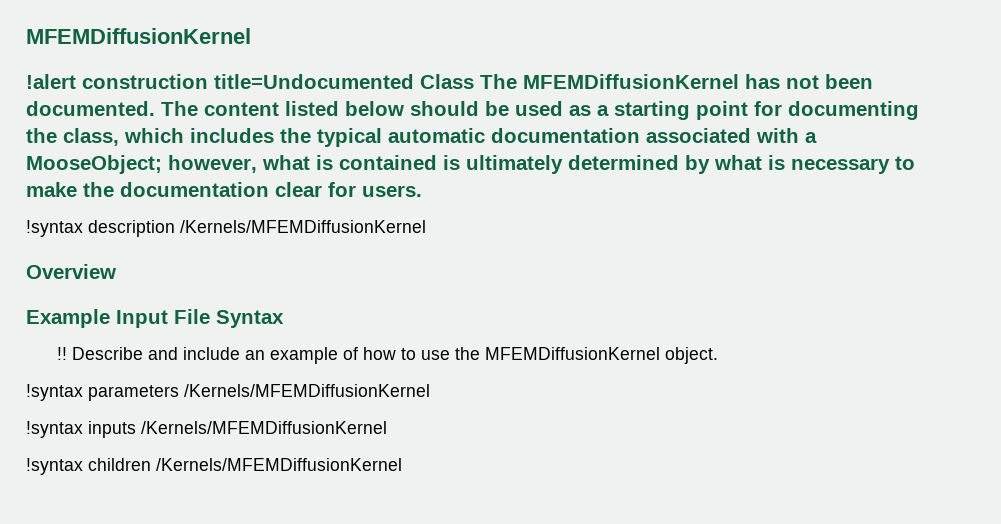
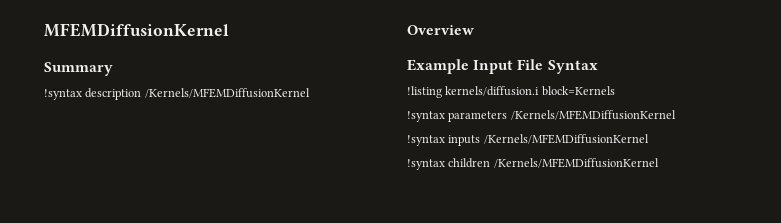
- !alert construction title=Undocumented Class The MFEMDiffusionKernel has not been documented. The content listed below should be used as a starting point for documenting the class, which includes the typical automatic documentation associated with a MooseObject; however, what is contained is ultimately determined by what is necessary to make the documentation clear for users.
+ Summary
- !! Describe and include an example of how to use the MFEMDiffusionKernel object.
+ !listing kernels/diffusion.i block=Kernels

